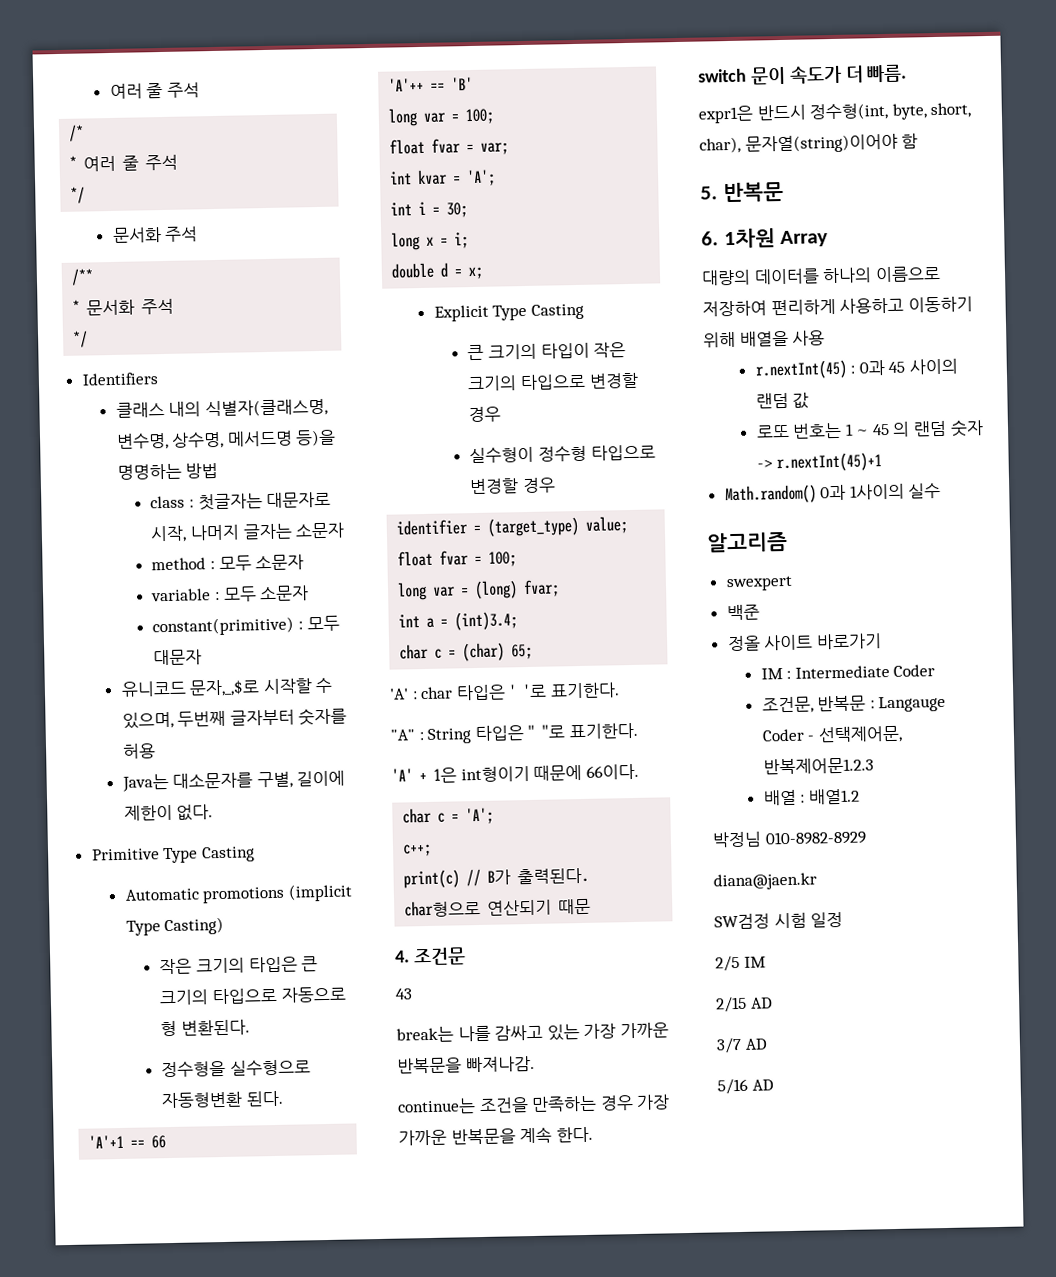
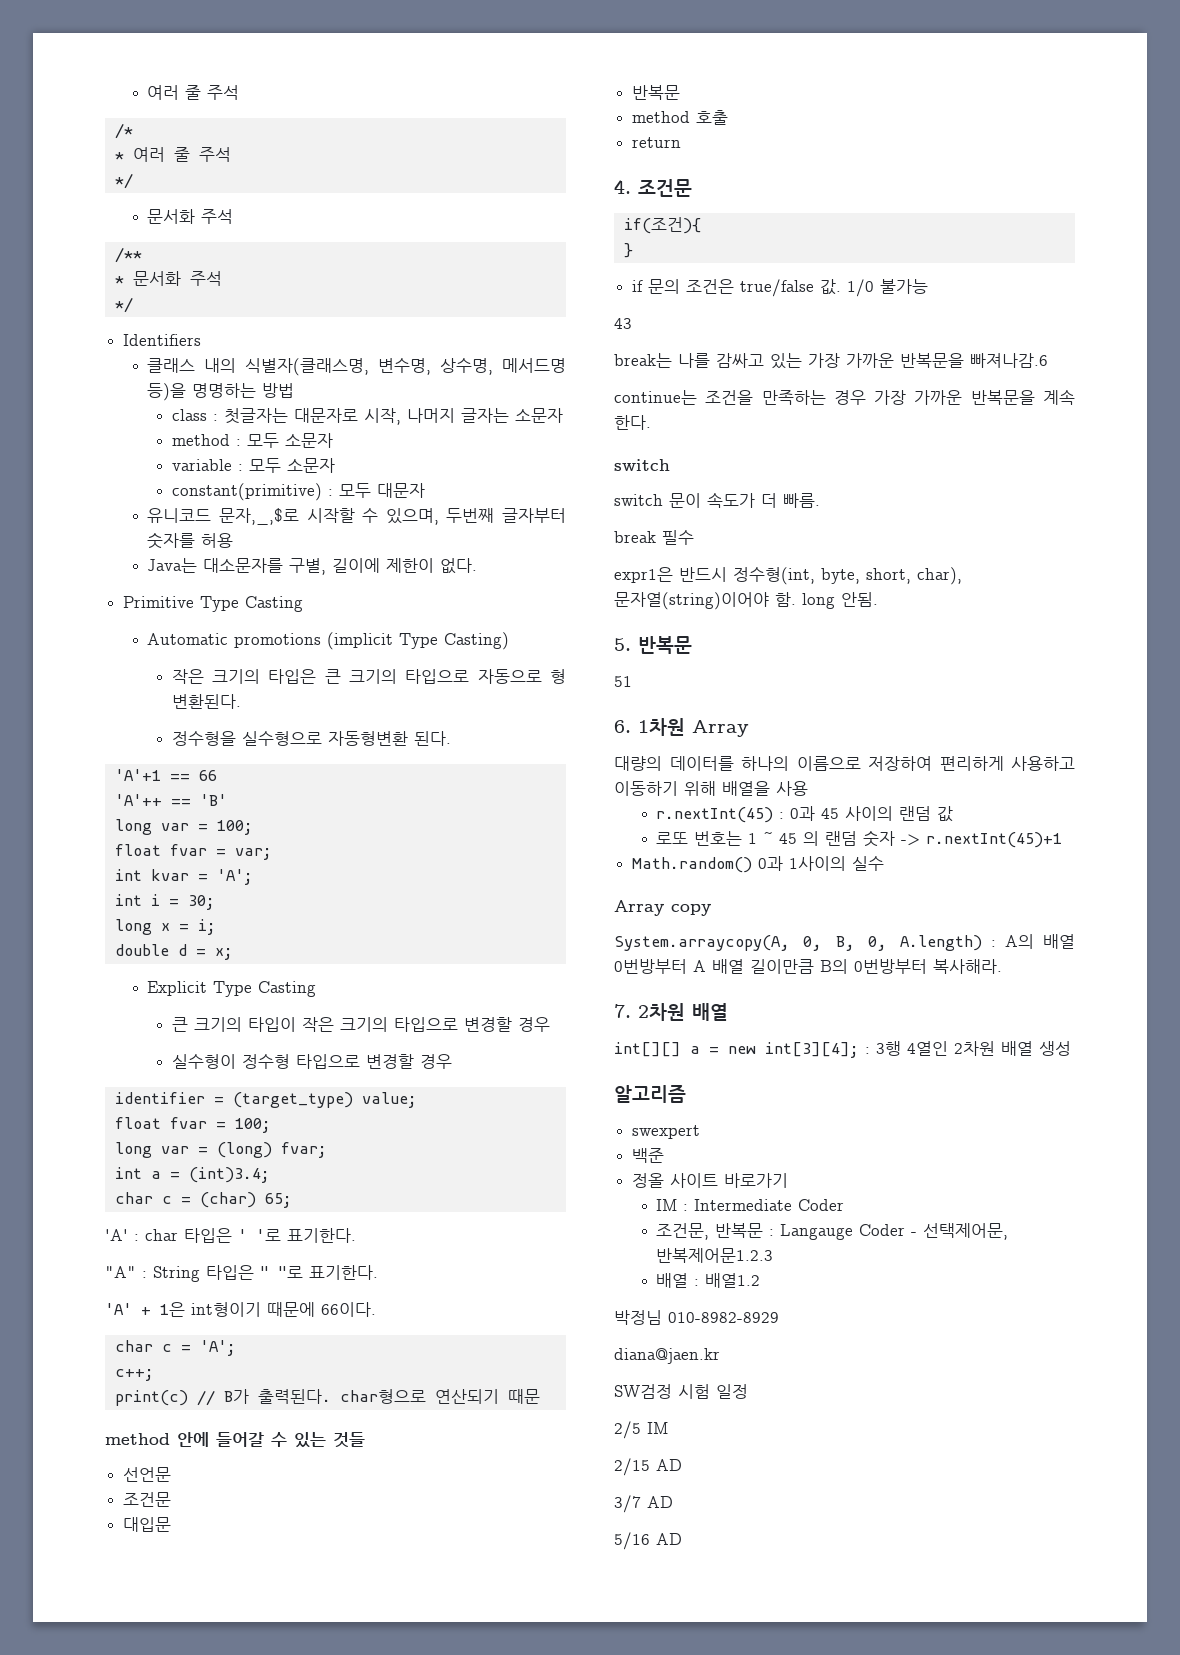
+ method 안에 들어갈 수 있는 것들
+ 선언문
+ 조건문
+ 대입문
+ 반복문
+ method 호출
+ return
  4. 조건문
+ if(조건){
+ }
+ if 문의 조건은 true/false 값. 1/0 불가능
- break는 나를 감싸고 있는 가장 가까운 반복문을 빠져나감.
+ break는 나를 감싸고 있는 가장 가까운 반복문을 빠져나감.6
  continue는 조건을 만족하는 경우 가장 가까운 반복문을 계속 한다.
+ switch
+ break 필수
- expr1은 반드시 정수형(int, byte, short, char), 문자열(string)이어야 함
+ expr1은 반드시 정수형(int, byte, short, char), 문자열(string)이어야 함. long 안됨.
+ 51
+ Array copy
+ System.arraycopy(A, 0, B, 0, A.length) : A의 배열 0번방부터 A 배열 길이만큼 B의 0번방부터 복사해라.
+ 7. 2차원 배열
+ int[][] a = new int[3][4]; : 3행 4열인 2차원 배열 생성

